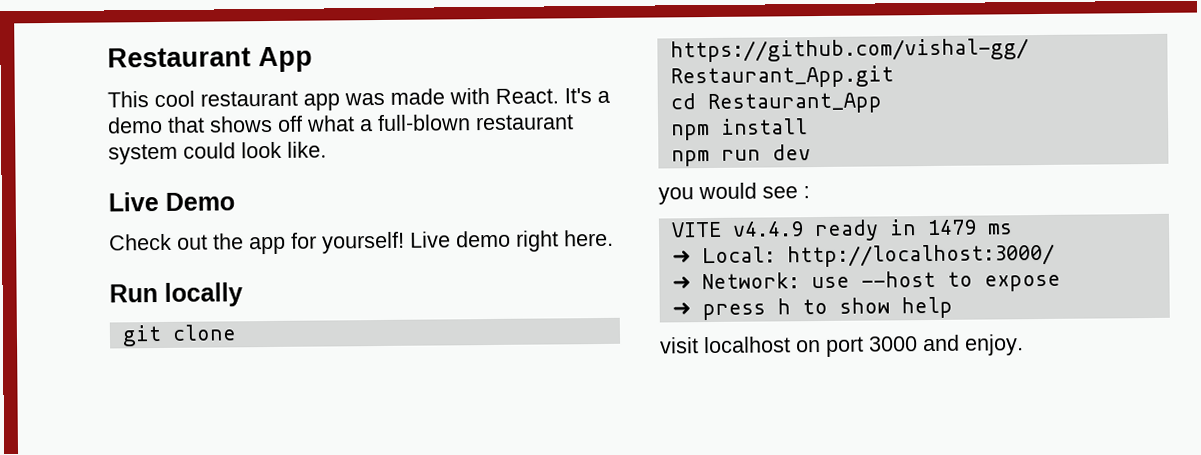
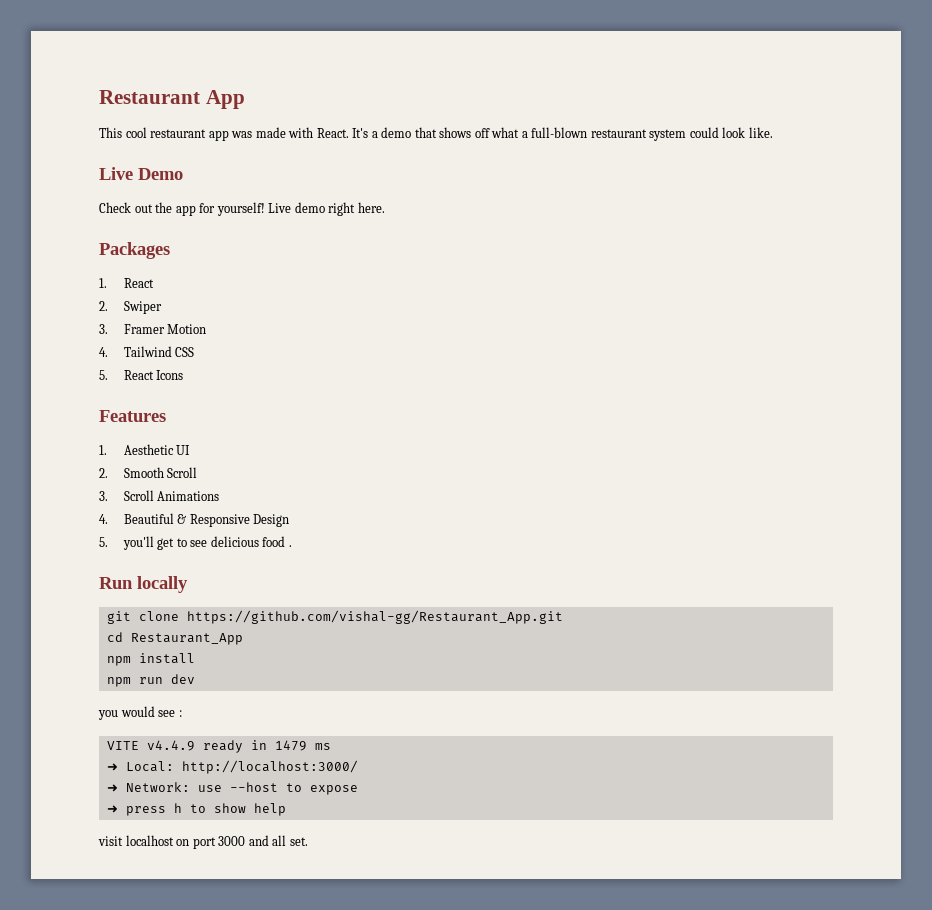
+ Packages
+ 1. React
+ 2. Swiper
+ 3. Framer Motion
+ 4. Tailwind CSS
+ 5. React Icons
+ Features
+ 1. Aesthetic UI
+ 2. Smooth Scroll
+ 3. Scroll Animations
+ 4. Beautiful & Responsive Design
+ 5. you'll get to see delicious food .
- visit localhost on port 3000 and enjoy.
+ visit localhost on port 3000 and all set.

